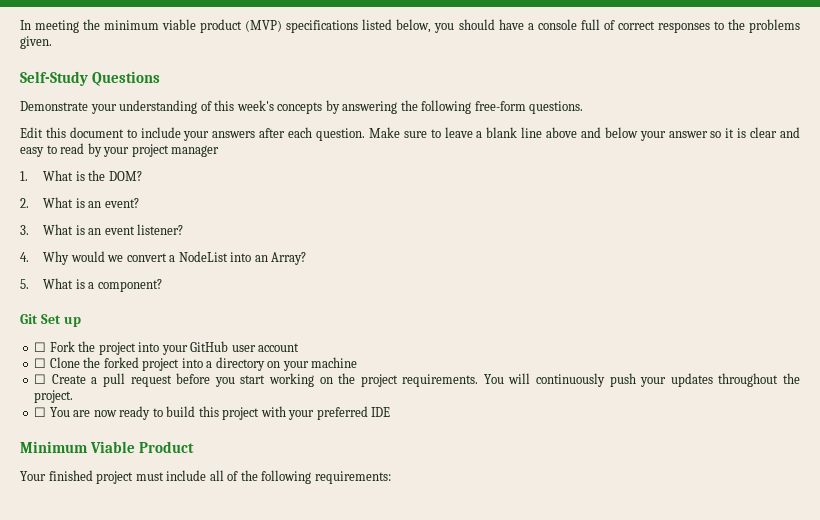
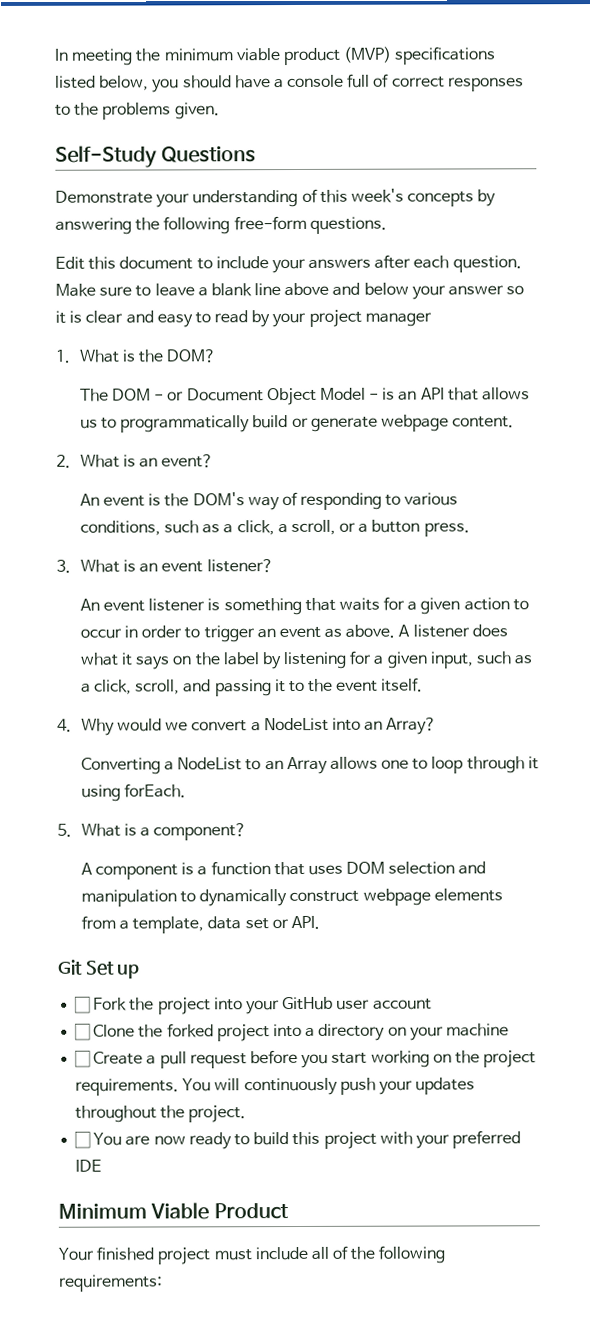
+ The DOM - or Document Object Model - is an API that allows us to programmatically build or generate webpage content.
+ An event is the DOM's way of responding to various conditions, such as a click, a scroll, or a button press.
+ An event listener is something that waits for a given action to occur in order to trigger an event as above. A listener does what it says on the label by listening for a given input, such as a click, scroll, and passing it to the event itself.
+ Converting a NodeList to an Array allows one to loop through it using forEach.
+ A component is a function that uses DOM selection and manipulation to dynamically construct webpage elements from a template, data set or API.

